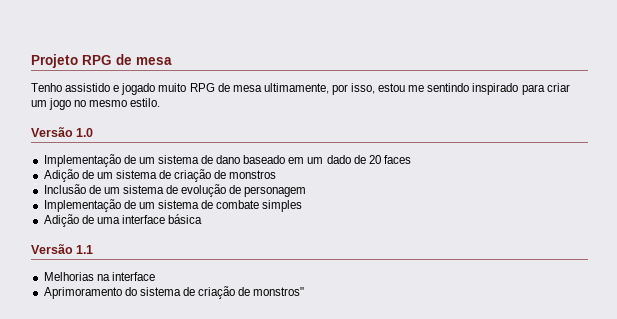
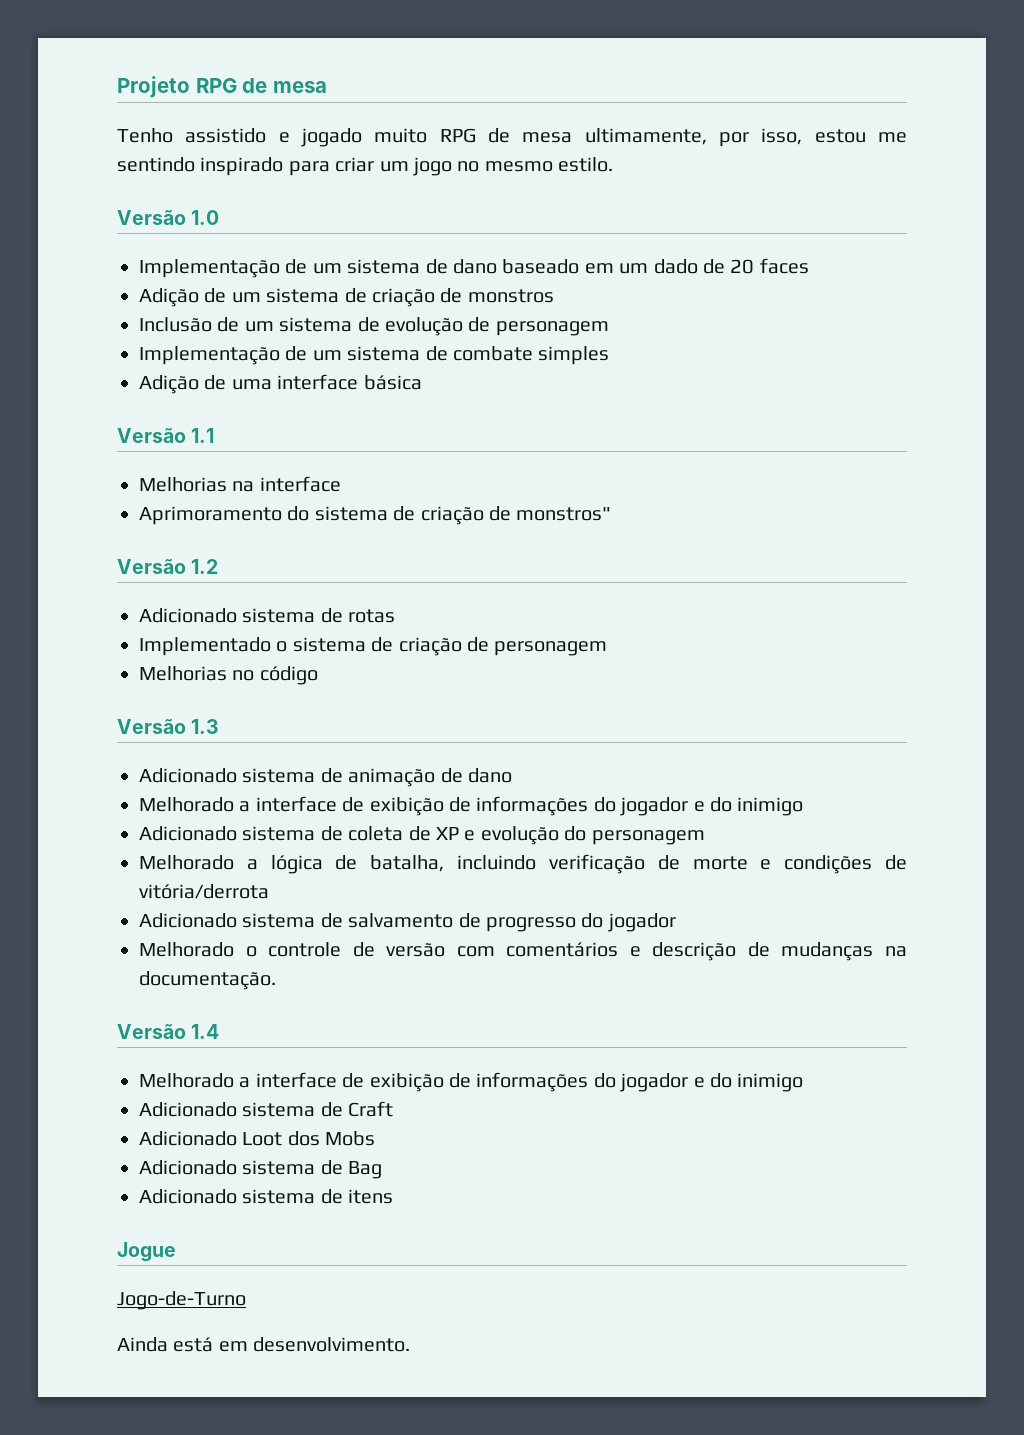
+ Versão 1.2
+ Adicionado sistema de rotas
+ Implementado o sistema de criação de personagem
+ Melhorias no código
+ Versão 1.3
+ Adicionado sistema de animação de dano
+ Melhorado a interface de exibição de informações do jogador e do inimigo
+ Adicionado sistema de coleta de XP e evolução do personagem
+ Melhorado a lógica de batalha, incluindo verificação de morte e condições de vitória/derrota
+ Adicionado sistema de salvamento de progresso do jogador
+ Melhorado o controle de versão com comentários e descrição de mudanças na documentação.
+ Versão 1.4
+ Melhorado a interface de exibição de informações do jogador e do inimigo
+ Adicionado sistema de Craft
+ Adicionado Loot dos Mobs
+ Adicionado sistema de Bag
+ Adicionado sistema de itens
+ Jogue
+ Jogo-de-Turno
+ Ainda está em desenvolvimento.

